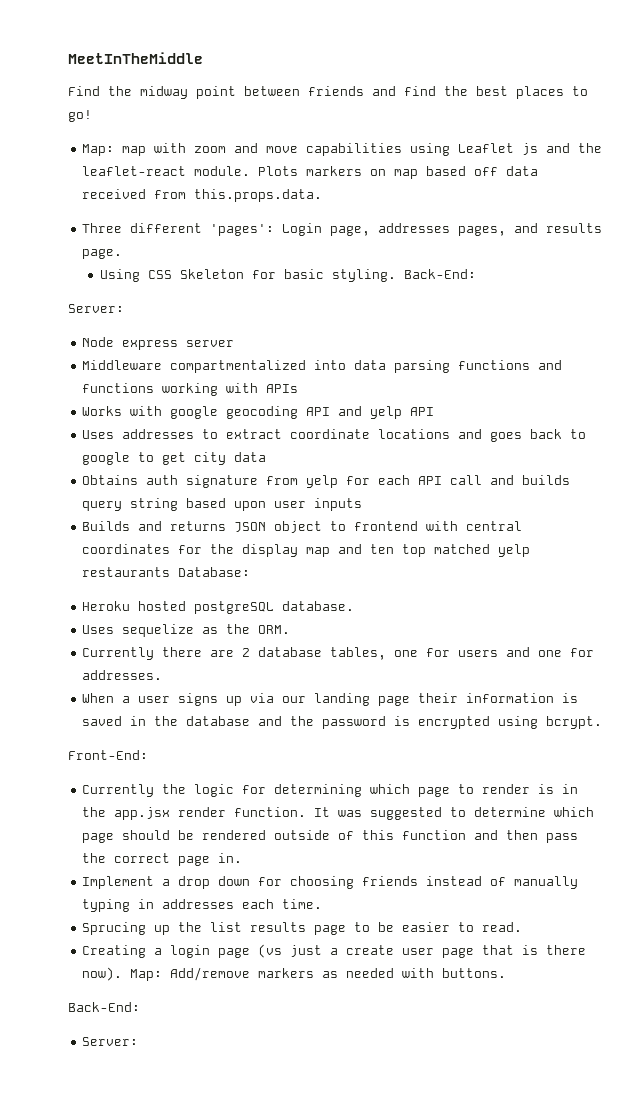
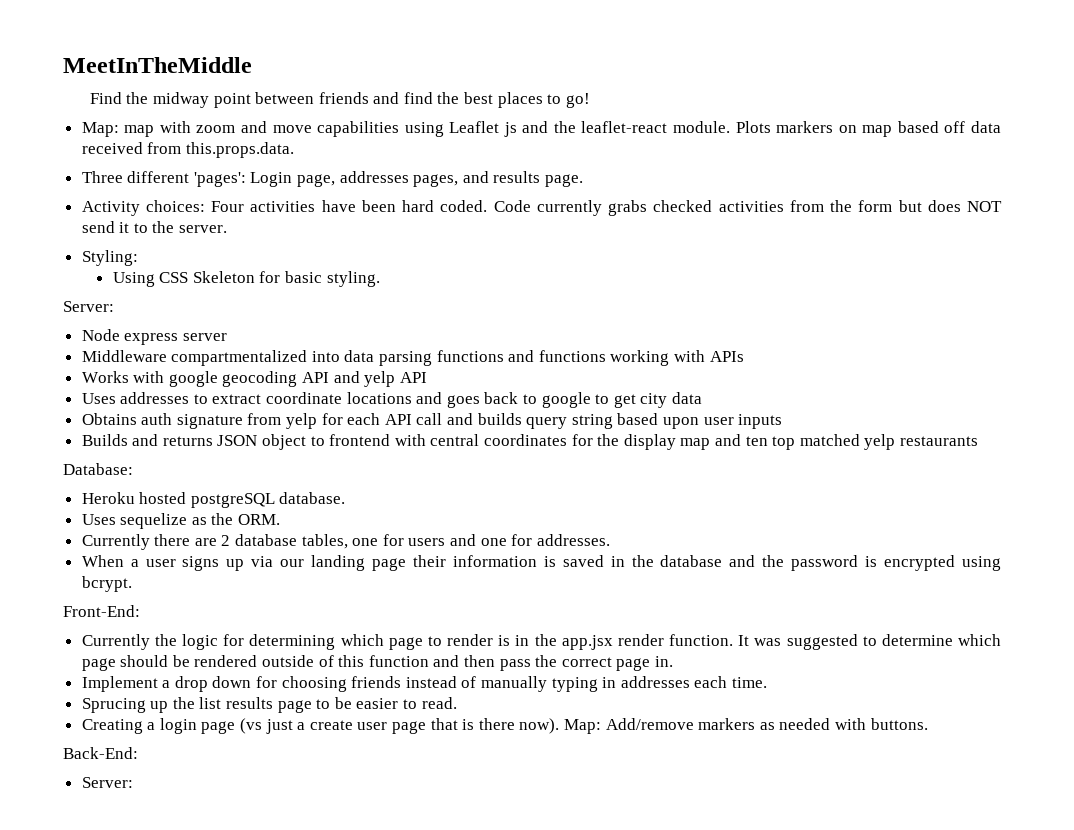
+ Activity choices: Four activities have been hard coded. Code currently grabs checked activities from the form but does NOT send it to the server.
+ Styling:
- Using CSS Skeleton for basic styling. Back-End:
+ Using CSS Skeleton for basic styling.
- Builds and returns JSON object to frontend with central coordinates for the display map and ten top matched yelp restaurants Database:
+ Builds and returns JSON object to frontend with central coordinates for the display map and ten top matched yelp restaurants
+ Database:

